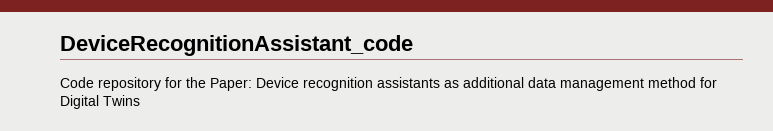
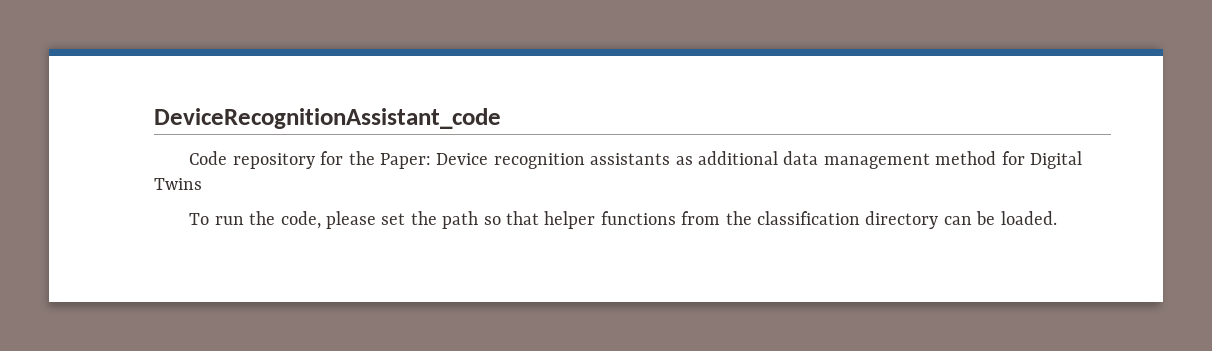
+ To run the code, please set the path so that helper functions from the classification directory can be loaded.

